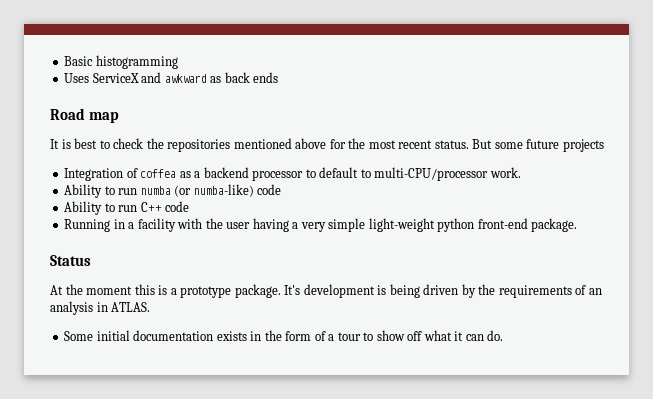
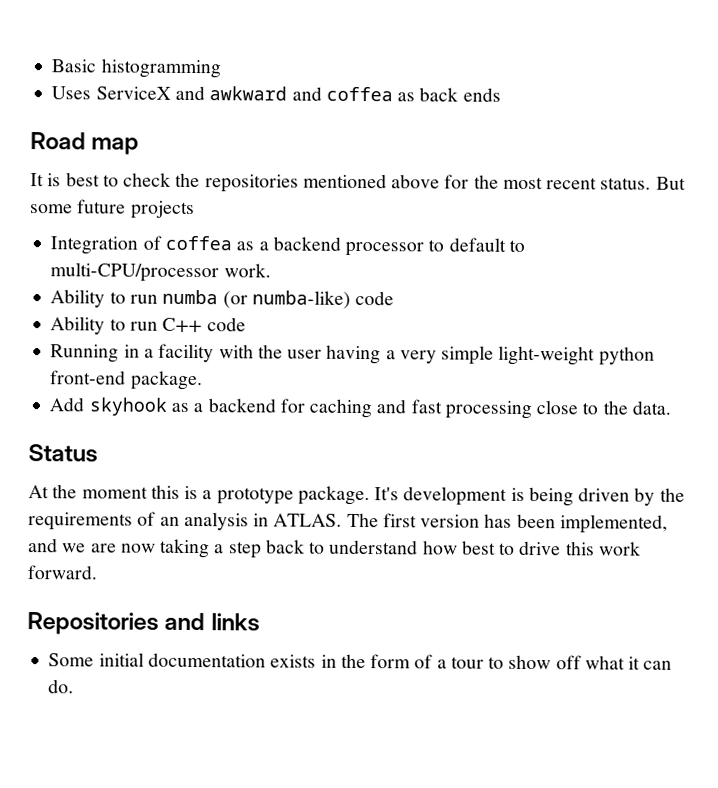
- Uses ServiceX and awkward as back ends
+ Uses ServiceX and awkward and coffea as back ends
+ Add skyhook as a backend for caching and fast processing close to the data.
+ The first version has been implemented, and we are now taking a step back to understand how best to drive this work forward.
+ Repositories and links

